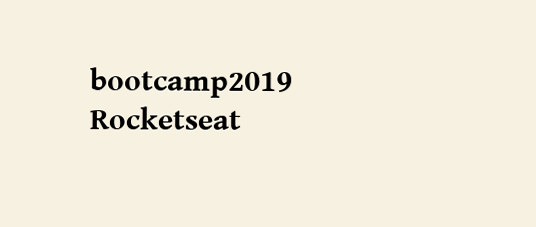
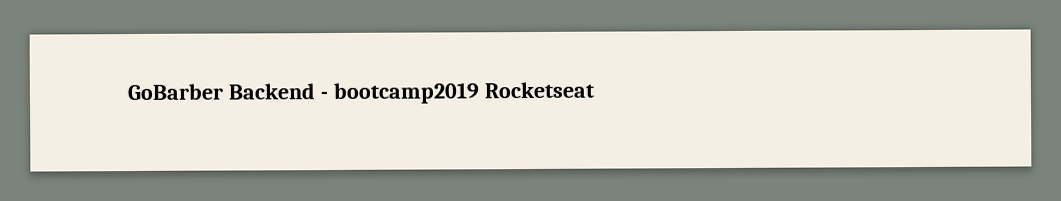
- bootcamp2019 Rocketseat
+ GoBarber Backend - bootcamp2019 Rocketseat

